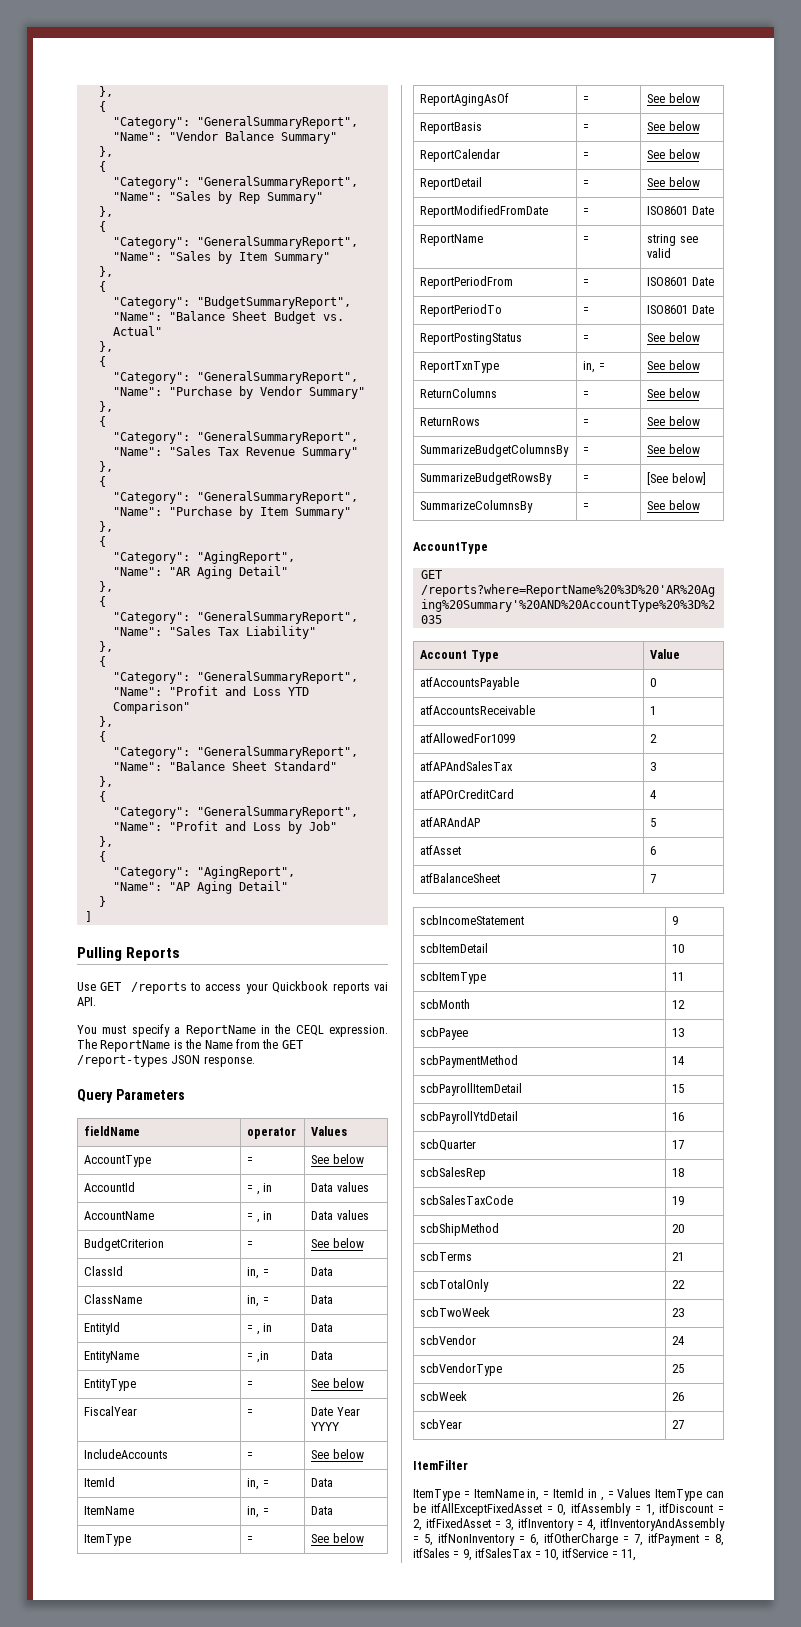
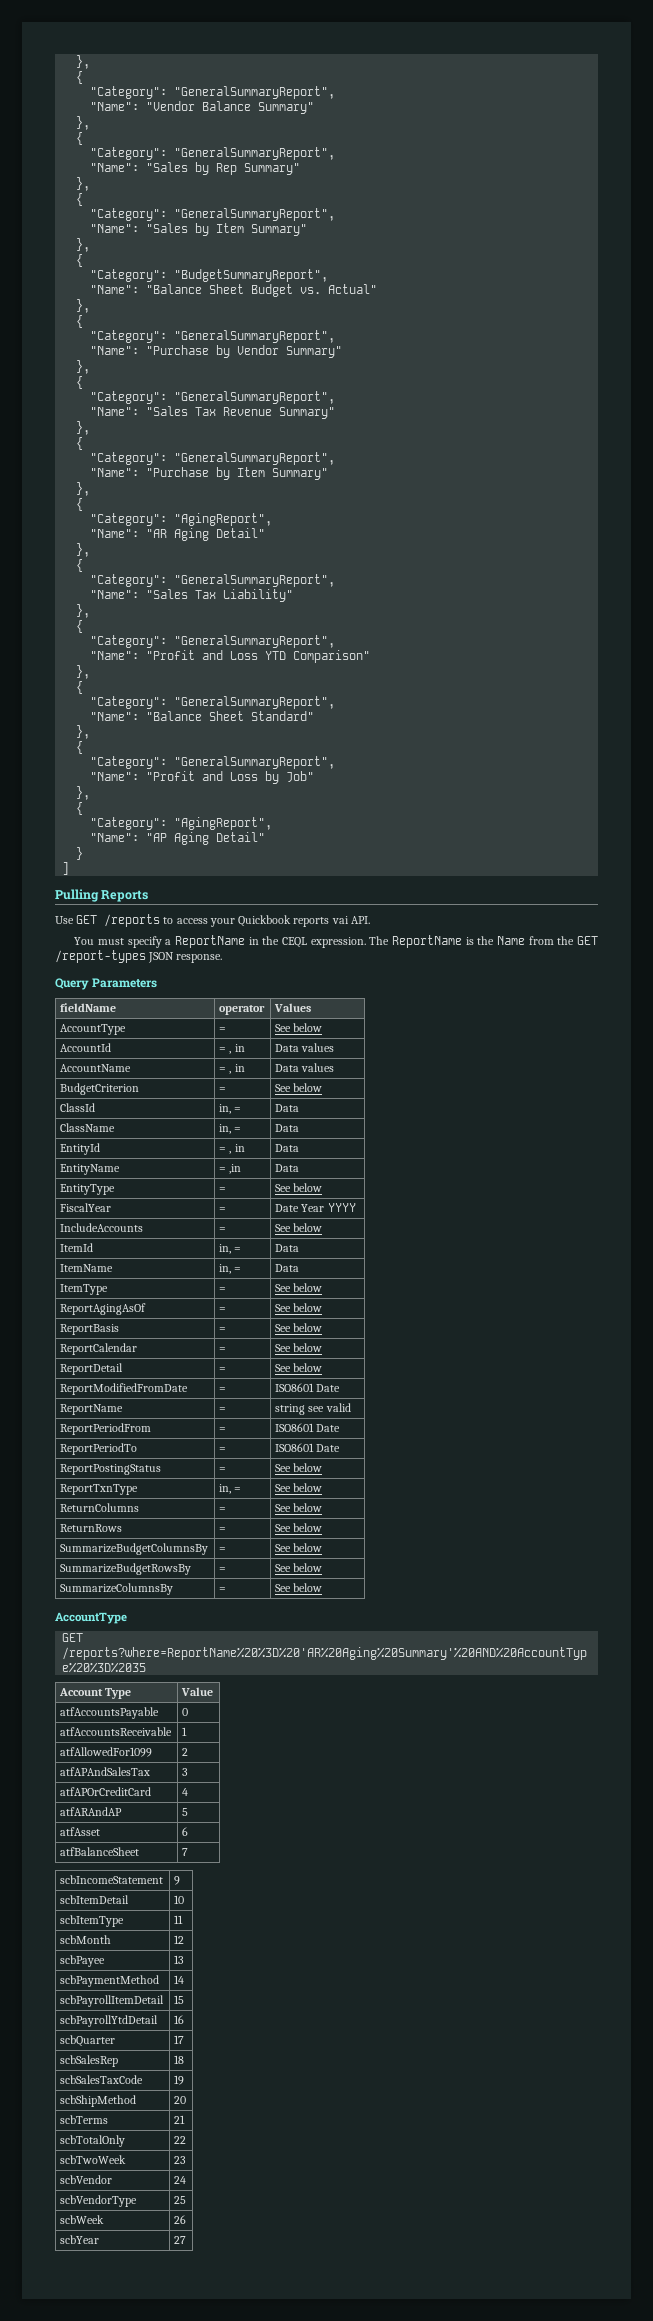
- SummarizeBudgetRowsBy | = | [See below]
+ SummarizeBudgetRowsBy | = | See below
- ItemFilter
- ItemType = ItemName in, = ItemId in , = Values ItemType can be itfAllExceptFixedAsset = 0, itfAssembly = 1, itfDiscount = 2, itfFixedAsset = 3, itfInventory = 4, itfInventoryAndAssembly = 5, itfNonInventory = 6, itfOtherCharge = 7, itfPayment = 8, itfSales = 9, itfSalesTax = 10, itfService = 11,

